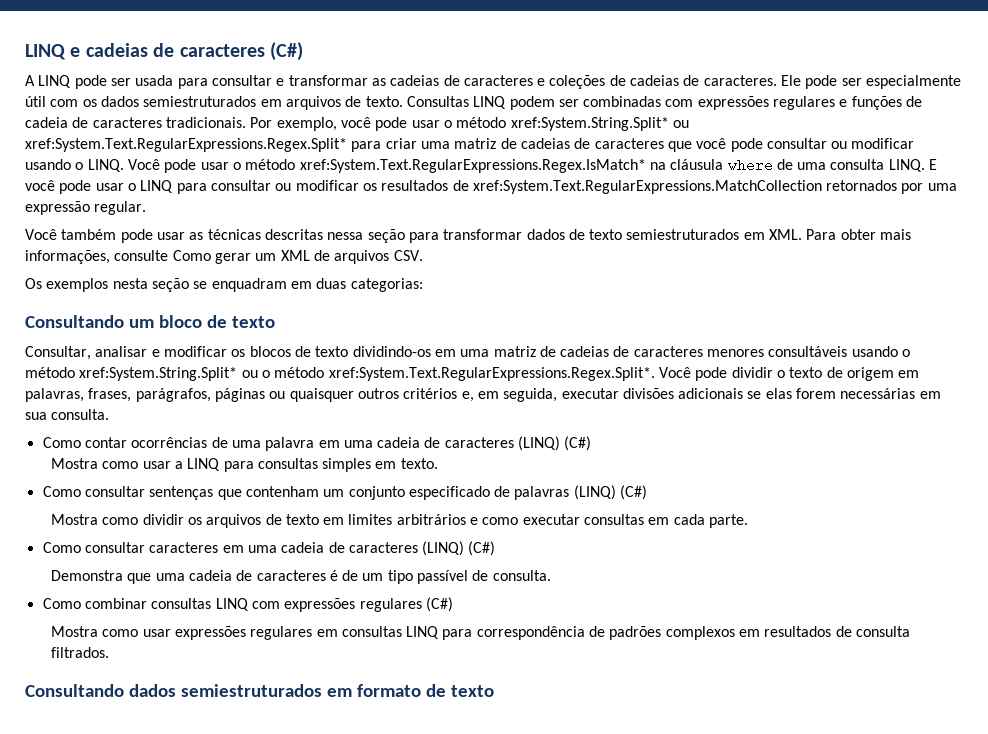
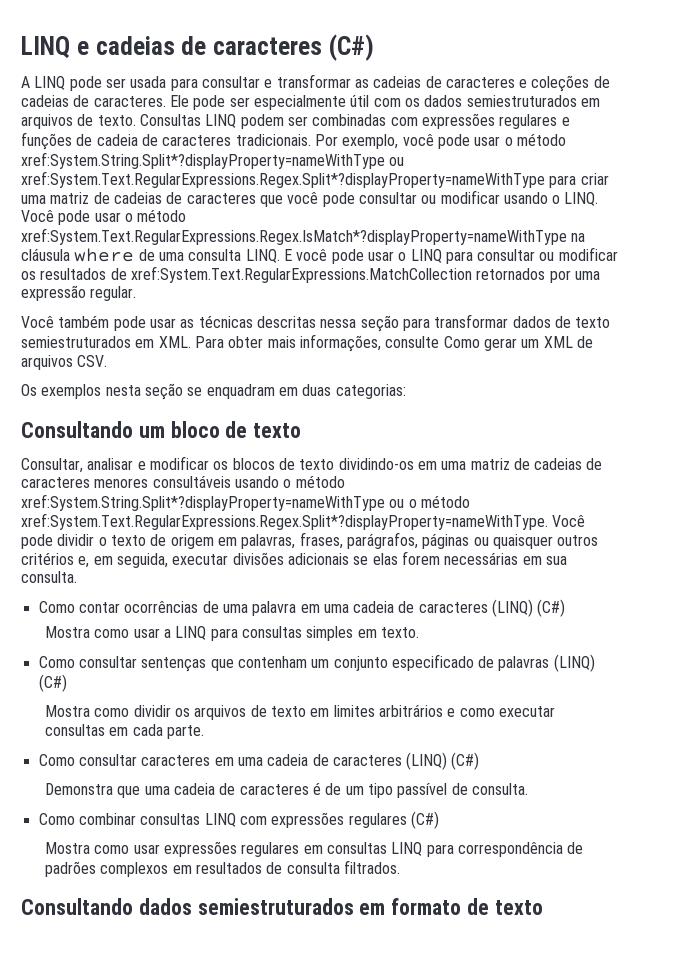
- Por exemplo, você pode usar o método xref:System.String.Split* ou xref:System.Text.RegularExpressions.Regex.Split* para criar uma matriz de cadeias de caracteres que você pode consultar ou modificar usando o LINQ.
+ Por exemplo, você pode usar o método xref:System.String.Split*?displayProperty=nameWithType ou xref:System.Text.RegularExpressions.Regex.Split*?displayProperty=nameWithType para criar uma matriz de cadeias de caracteres que você pode consultar ou modificar usando o LINQ.
- Você pode usar o método xref:System.Text.RegularExpressions.Regex.IsMatch* na cláusula where de uma consulta LINQ.
+ Você pode usar o método xref:System.Text.RegularExpressions.Regex.IsMatch*?displayProperty=nameWithType na cláusula where de uma consulta LINQ.
- Consultar, analisar e modificar os blocos de texto dividindo-os em uma matriz de cadeias de caracteres menores consultáveis usando o método xref:System.String.Split* ou o método xref:System.Text.RegularExpressions.Regex.Split*. Você pode dividir o texto de origem em palavras, frases, parágrafos, páginas ou quaisquer outros critérios e, em seguida, executar divisões adicionais se elas forem necessárias em sua consulta.
+ Consultar, analisar e modificar os blocos de texto dividindo-os em uma matriz de cadeias de caracteres menores consultáveis usando o método xref:System.String.Split*?displayProperty=nameWithType ou o método xref:System.Text.RegularExpressions.Regex.Split*?displayProperty=nameWithType. Você pode dividir o texto de origem em palavras, frases, parágrafos, páginas ou quaisquer outros critérios e, em seguida, executar divisões adicionais se elas forem necessárias em sua consulta.

